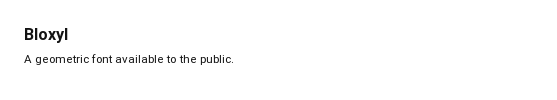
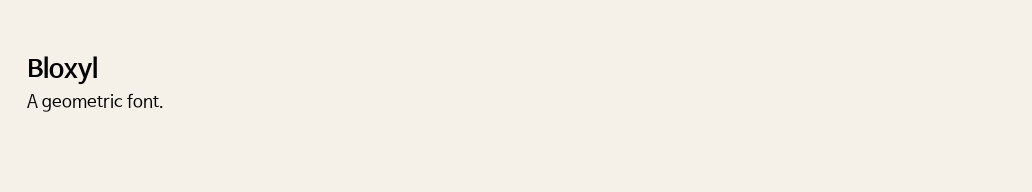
- A geometric font available to the public.
+ A geometric font.

